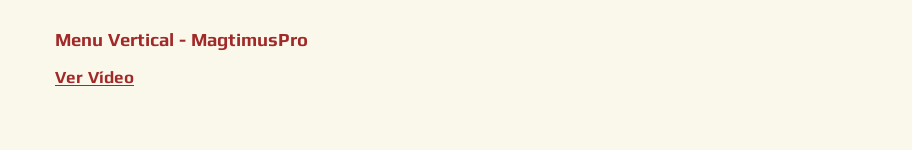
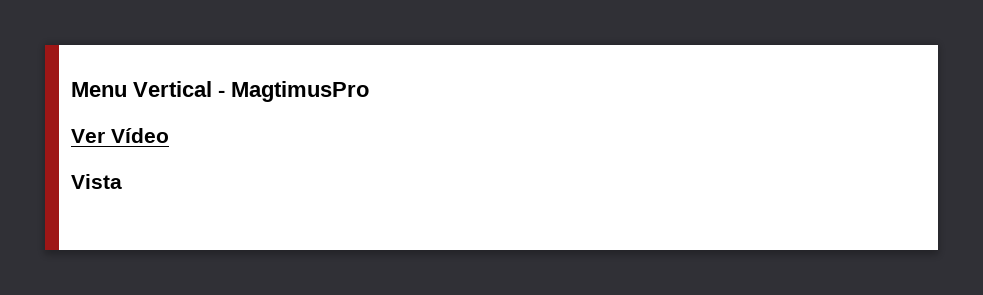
+ Vista

